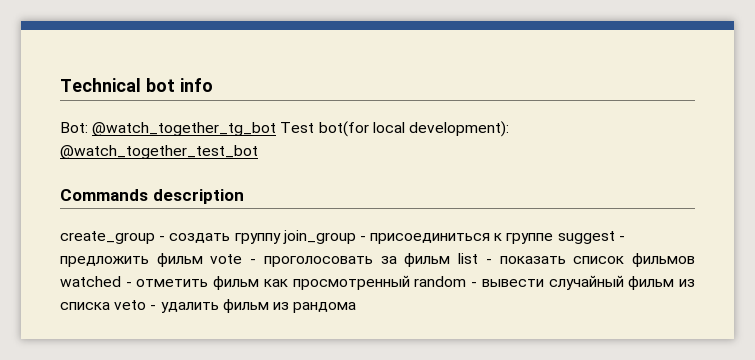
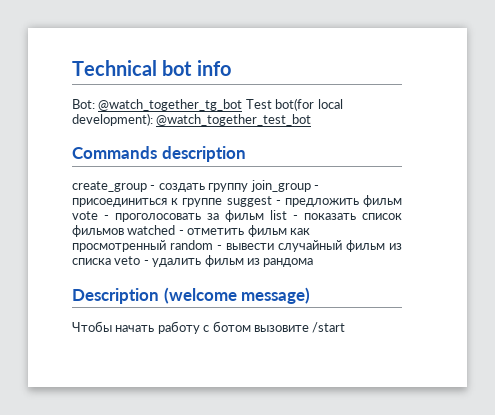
+ Description (welcome message)
+ Чтобы начать работу с ботом вызовите /start

